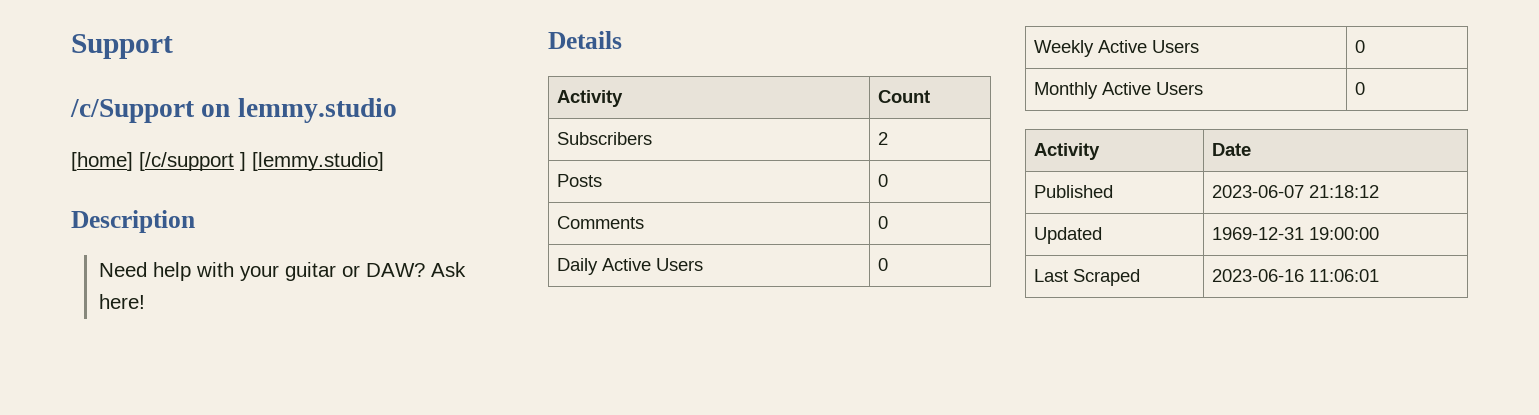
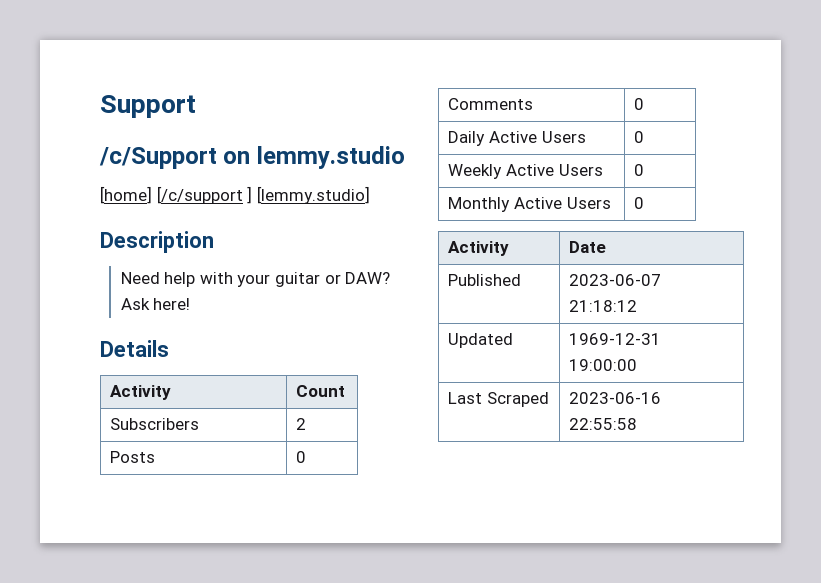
- Last Scraped | 2023-06-16 11:06:01
+ Last Scraped | 2023-06-16 22:55:58

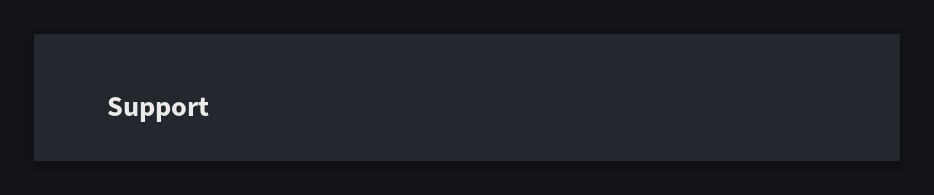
- /c/Support on lemmy.studio
- [home] [/c/support ] [lemmy.studio]
- Description
- Need help with your guitar or DAW? Ask here!
- Details
- Activity | Count
- Subscribers | 2
- Posts | 0
- Comments | 0
- Daily Active Users | 0
- Weekly Active Users | 0
- Monthly Active Users | 0
- Activity | Date
- Published | 2023-06-07 21:18:12
- Updated | 1969-12-31 19:00:00
- Last Scraped | 2023-06-16 22:55:58

